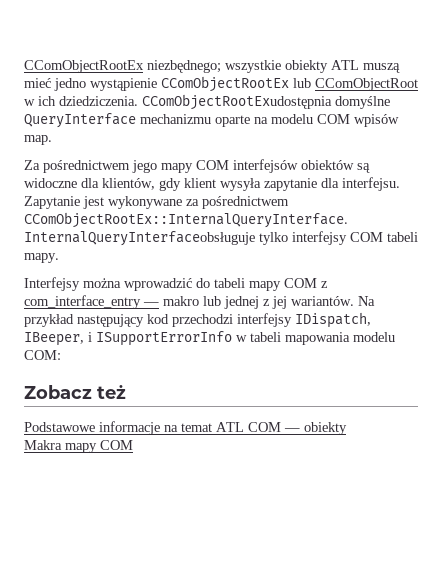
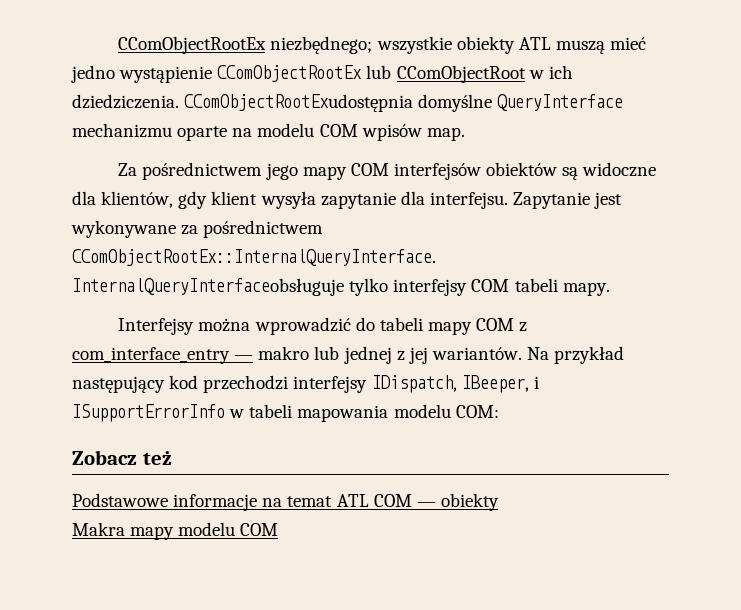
- Makra mapy COM
+ Makra mapy modelu COM

